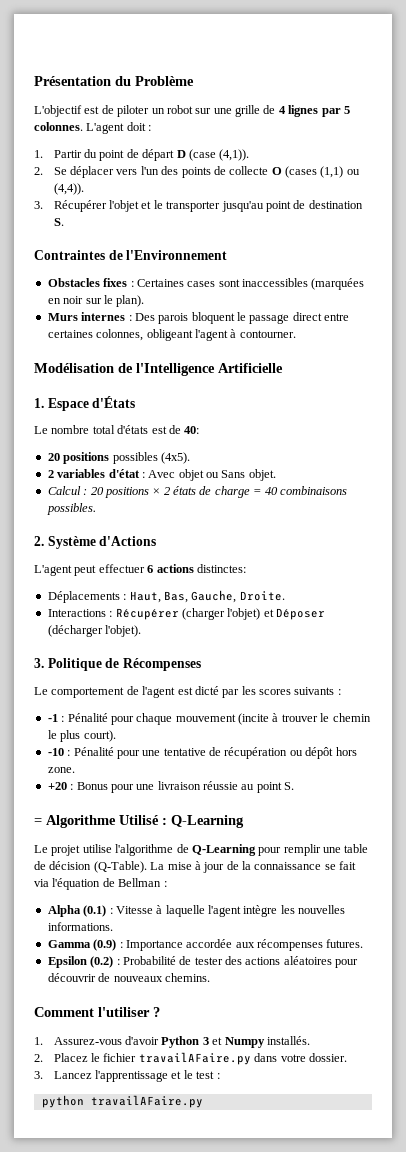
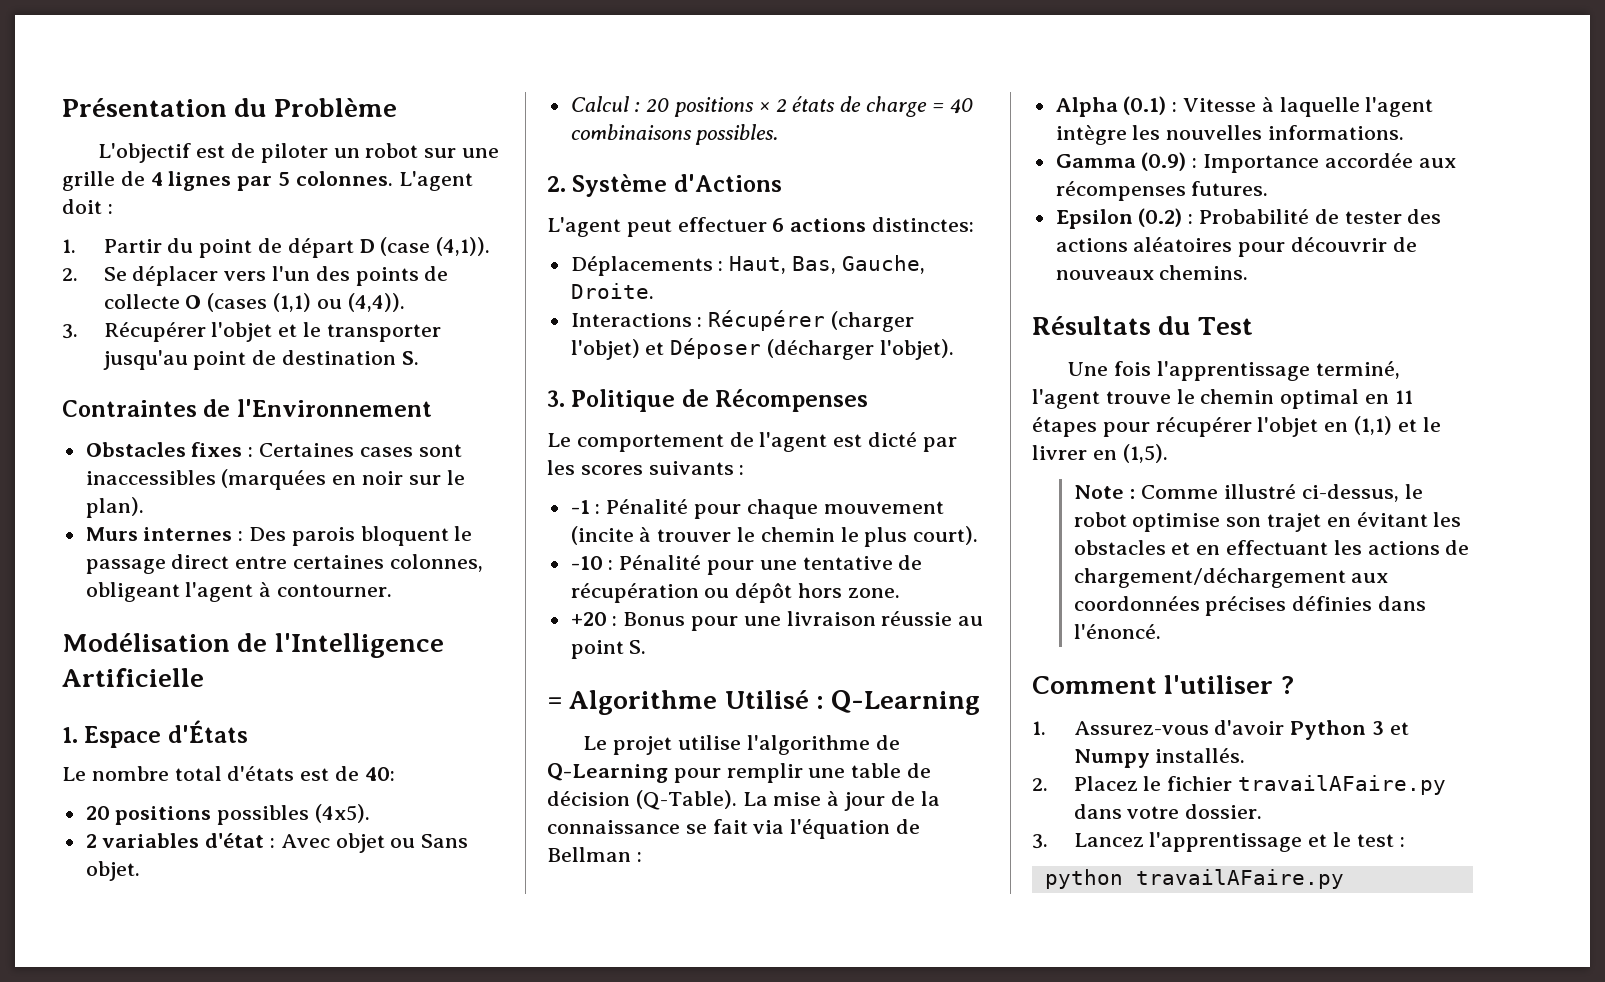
+ Résultats du Test
+ Une fois l'apprentissage terminé, l'agent trouve le chemin optimal en 11 étapes pour récupérer l'objet en (1,1) et le livrer en (1,5).
+ Note : Comme illustré ci-dessus, le robot optimise son trajet en évitant les obstacles et en effectuant les actions de chargement/déchargement aux coordonnées précises définies dans l'énoncé.

